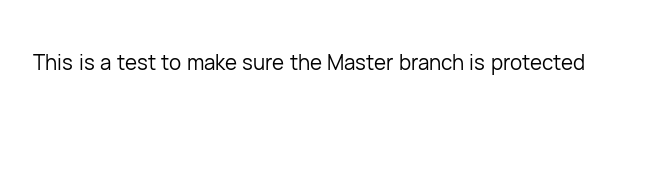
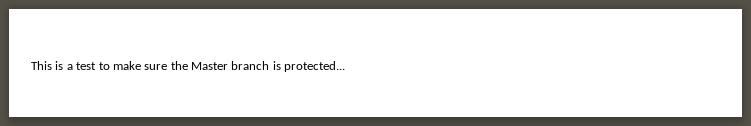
- This is a test to make sure the Master branch is protected
+ This is a test to make sure the Master branch is protected...

